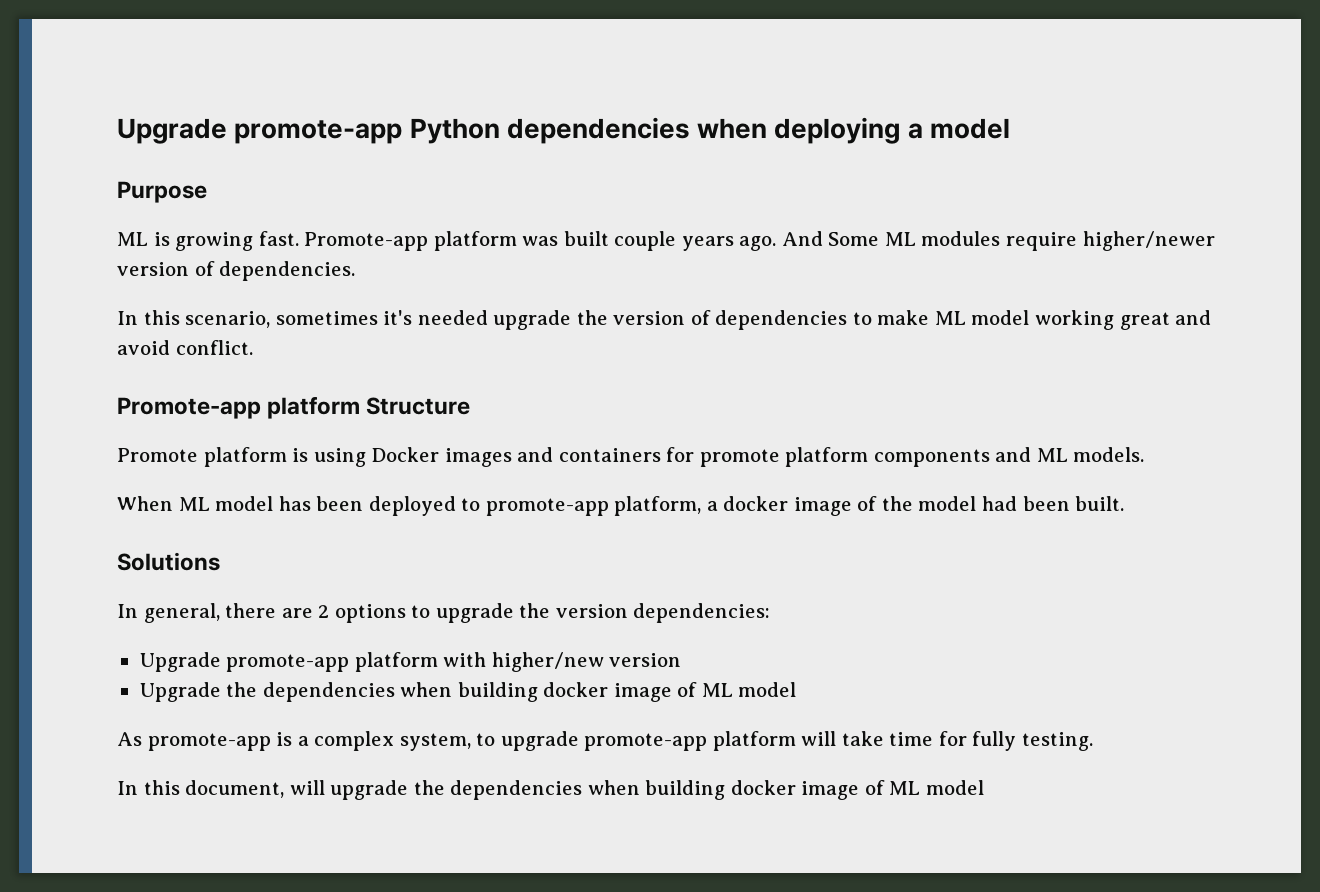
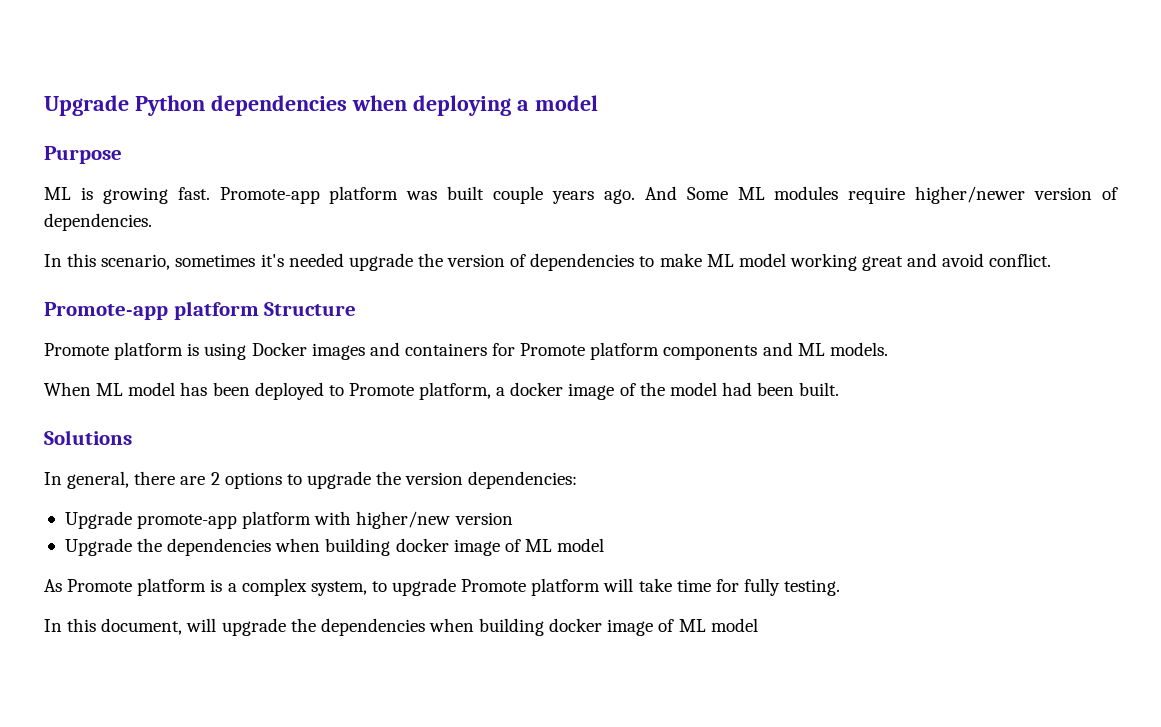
- Upgrade promote-app Python dependencies when deploying a model
+ Upgrade Python dependencies when deploying a model
- Promote platform is using Docker images and containers for promote platform components and ML models.
+ Promote platform is using Docker images and containers for Promote platform components and ML models.
- When ML model has been deployed to promote-app platform, a docker image of the model had been built.
+ When ML model has been deployed to Promote platform, a docker image of the model had been built.
- As promote-app is a complex system, to upgrade promote-app platform will take time for fully testing.
+ As Promote platform is a complex system, to upgrade Promote platform will take time for fully testing.

